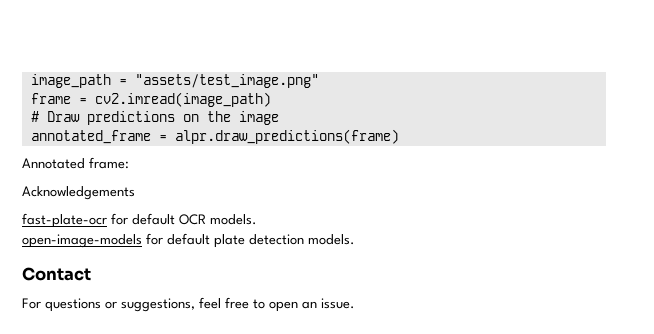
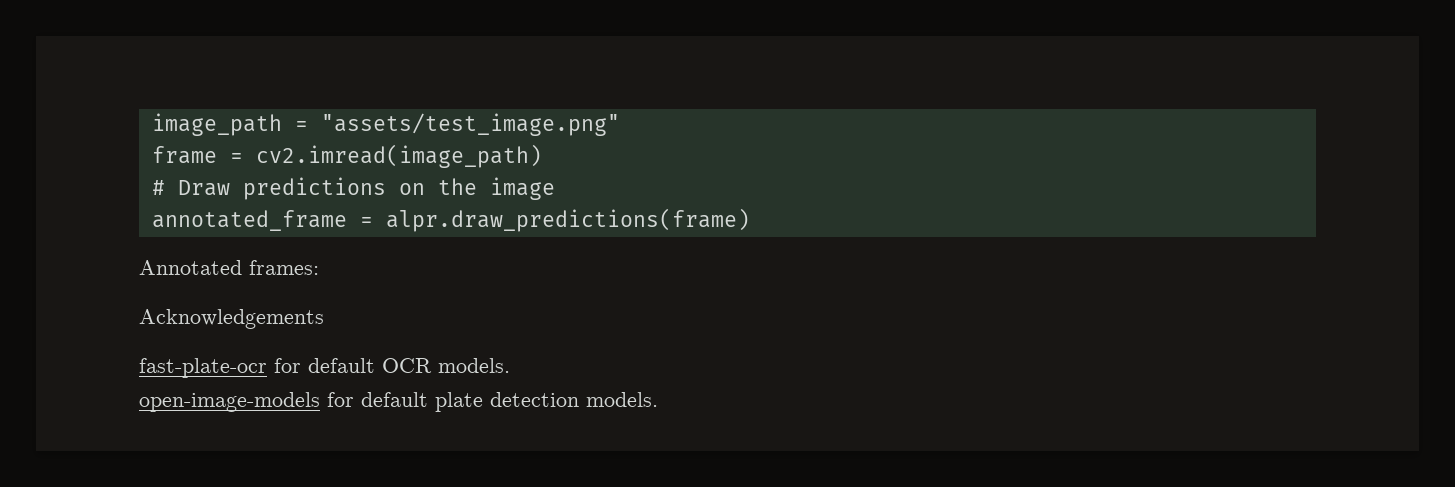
- Annotated frame:
+ Annotated frames:
- Contact
- For questions or suggestions, feel free to open an issue.

